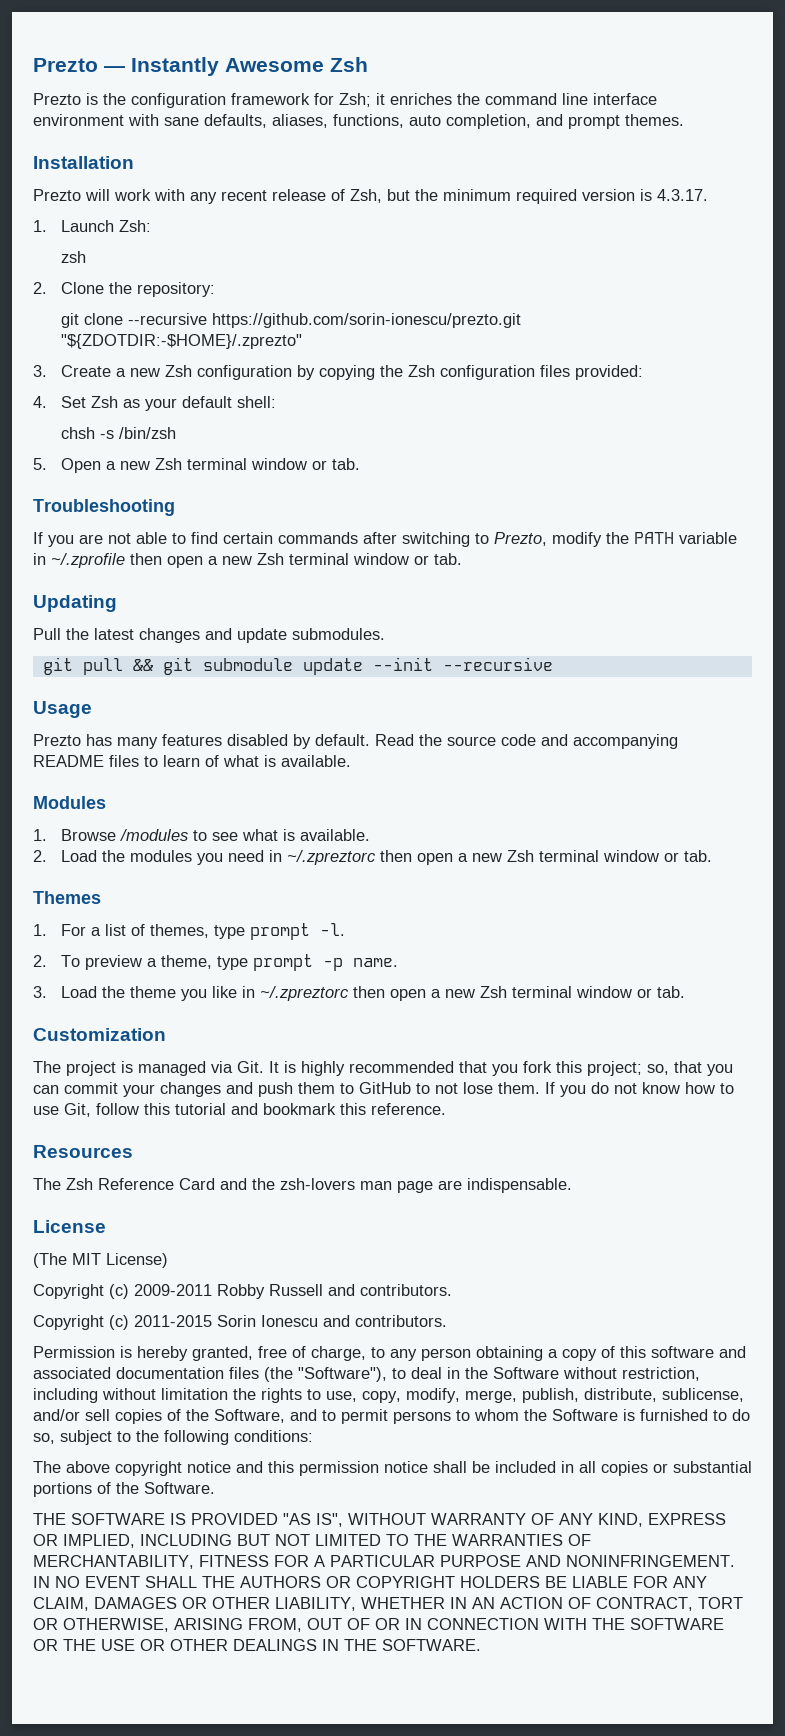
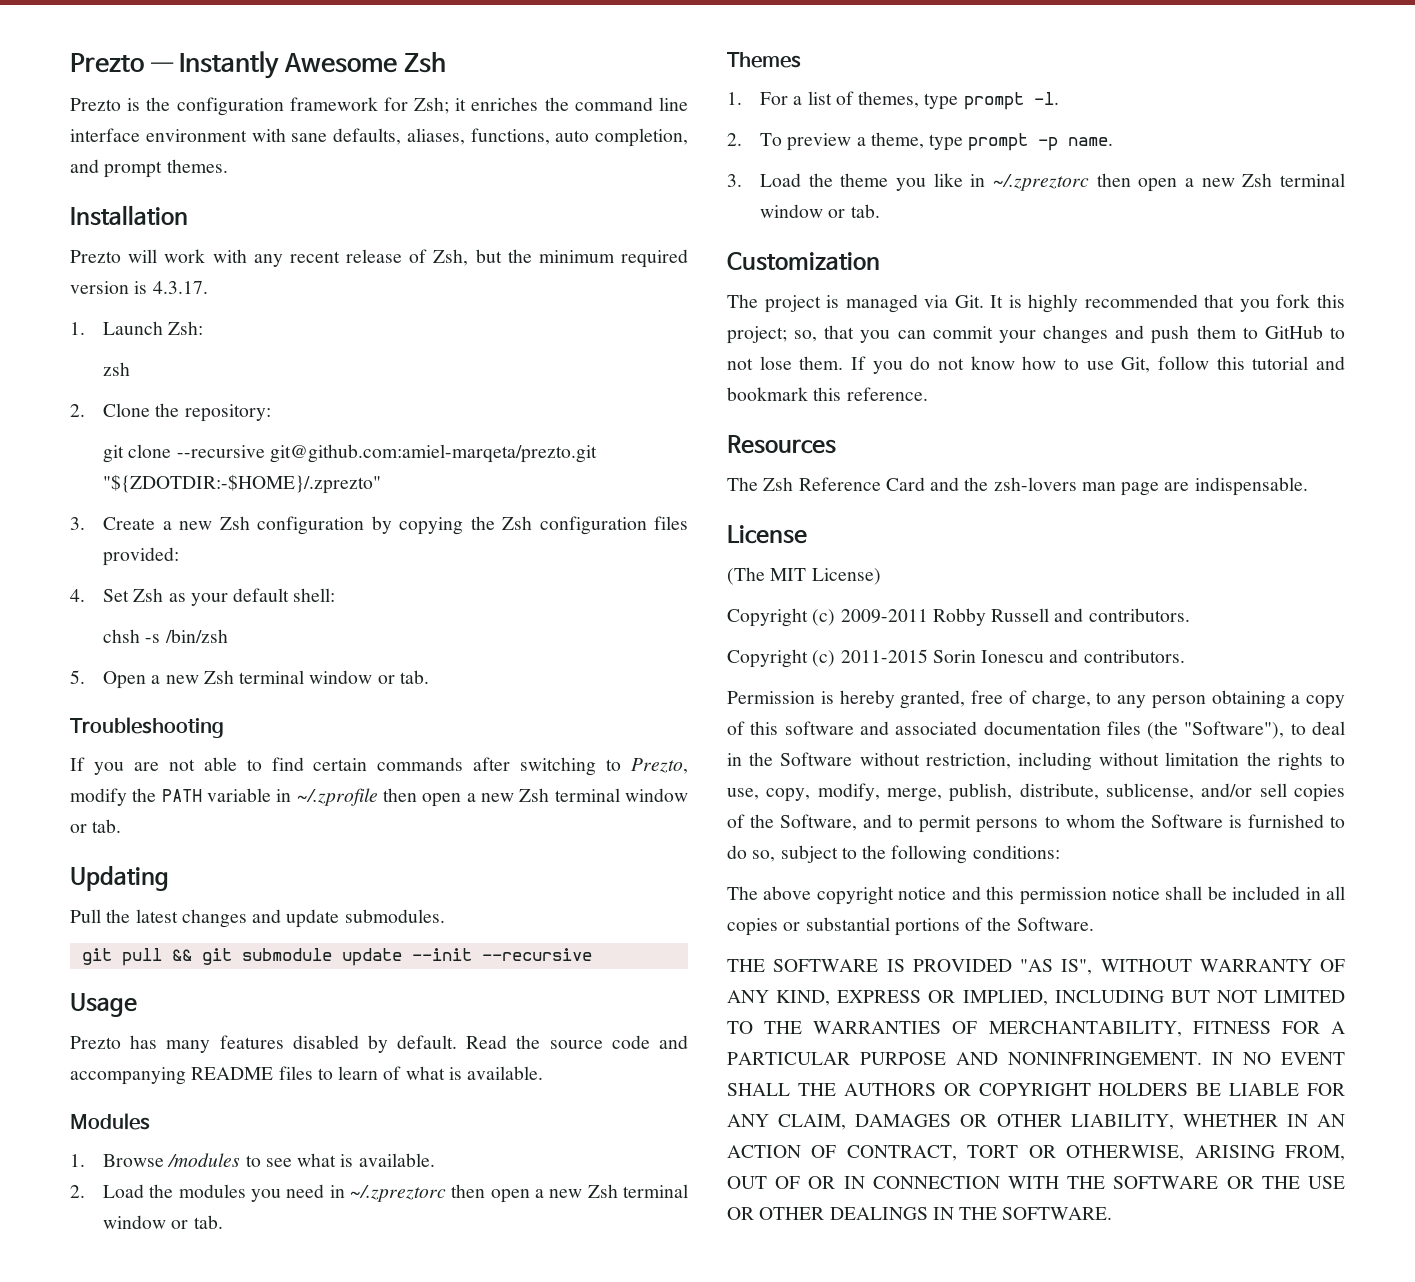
- git clone --recursive https://github.com/sorin-ionescu/prezto.git "${ZDOTDIR:-$HOME}/.zprezto"
+ git clone --recursive git@github.com:amiel-marqeta/prezto.git "${ZDOTDIR:-$HOME}/.zprezto"

